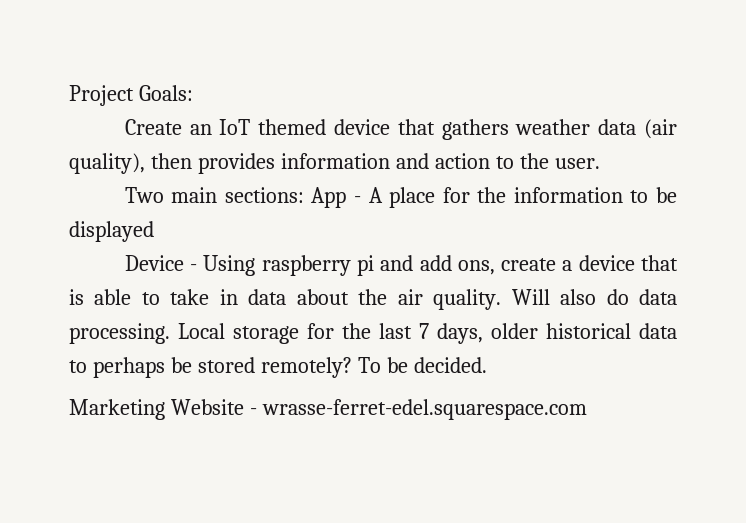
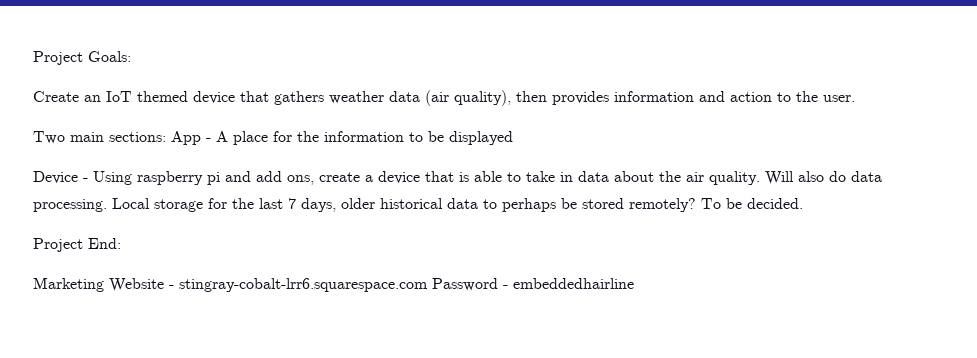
+ Project End:
- Marketing Website - wrasse-ferret-edel.squarespace.com
+ Marketing Website - stingray-cobalt-lrr6.squarespace.com Password - embeddedhairline

